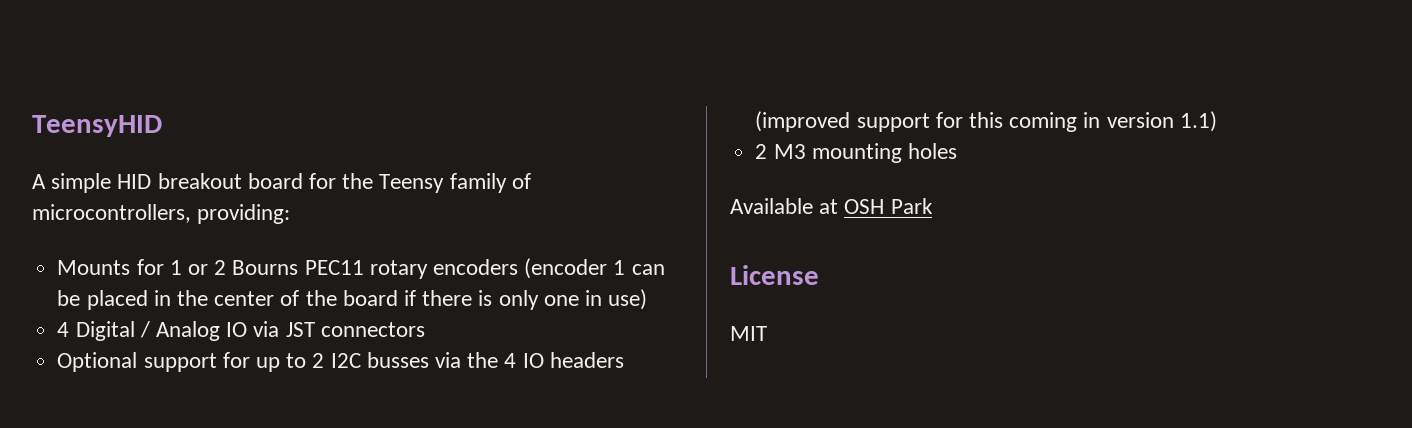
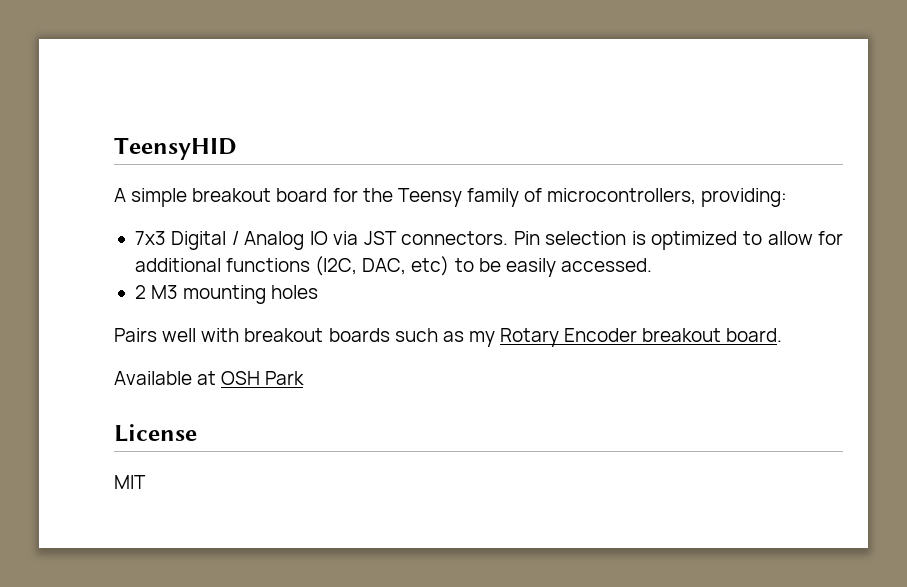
- A simple HID breakout board for the Teensy family of microcontrollers, providing:
+ A simple breakout board for the Teensy family of microcontrollers, providing:
- Mounts for 1 or 2 Bourns PEC11 rotary encoders (encoder 1 can be placed in the center of the board if there is only one in use)
- 4 Digital / Analog IO via JST connectors
- Optional support for up to 2 I2C busses via the 4 IO headers (improved support for this coming in version 1.1)
+ 7x3 Digital / Analog IO via JST connectors. Pin selection is optimized to allow for additional functions (I2C, DAC, etc) to be easily accessed.
  2 M3 mounting holes
+ Pairs well with breakout boards such as my Rotary Encoder breakout board.

